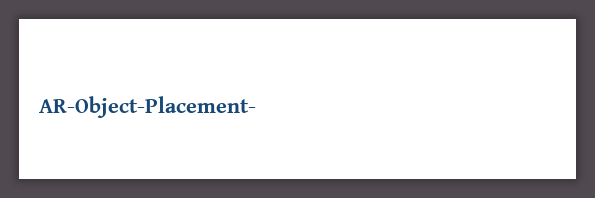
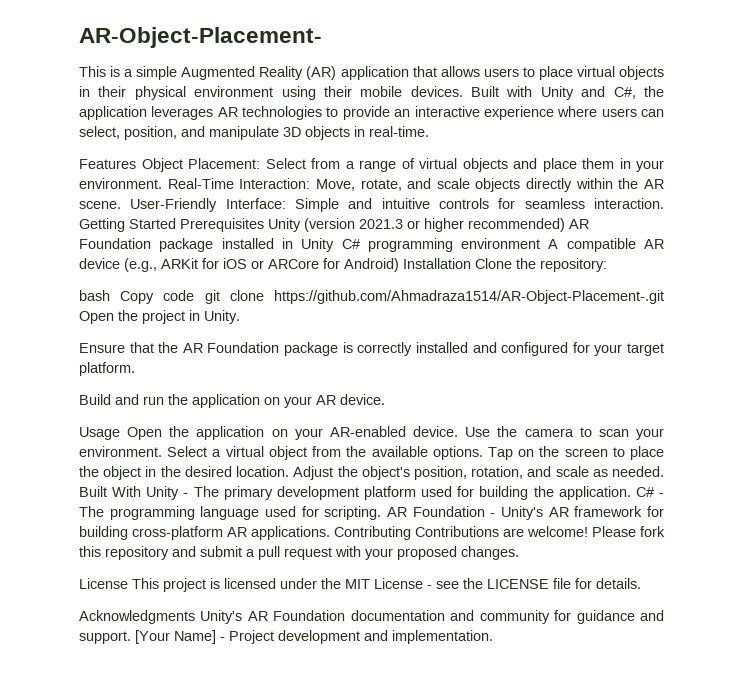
+ This is a simple Augmented Reality (AR) application that allows users to place virtual objects in their physical environment using their mobile devices. Built with Unity and C#, the application leverages AR technologies to provide an interactive experience where users can select, position, and manipulate 3D objects in real-time.
+ Features Object Placement: Select from a range of virtual objects and place them in your environment. Real-Time Interaction: Move, rotate, and scale objects directly within the AR scene. User-Friendly Interface: Simple and intuitive controls for seamless interaction. Getting Started Prerequisites Unity (version 2021.3 or higher recommended) AR Foundation package installed in Unity C# programming environment A compatible AR device (e.g., ARKit for iOS or ARCore for Android) Installation Clone the repository:
+ bash Copy code git clone https://github.com/Ahmadraza1514/AR-Object-Placement-.git Open the project in Unity.
+ Ensure that the AR Foundation package is correctly installed and configured for your target platform.
+ Build and run the application on your AR device.
+ Usage Open the application on your AR-enabled device. Use the camera to scan your environment. Select a virtual object from the available options. Tap on the screen to place the object in the desired location. Adjust the object's position, rotation, and scale as needed. Built With Unity - The primary development platform used for building the application. C# - The programming language used for scripting. AR Foundation - Unity's AR framework for building cross-platform AR applications. Contributing Contributions are welcome! Please fork this repository and submit a pull request with your proposed changes.
+ License This project is licensed under the MIT License - see the LICENSE file for details.
+ Acknowledgments Unity's AR Foundation documentation and community for guidance and support. [Your Name] - Project development and implementation.

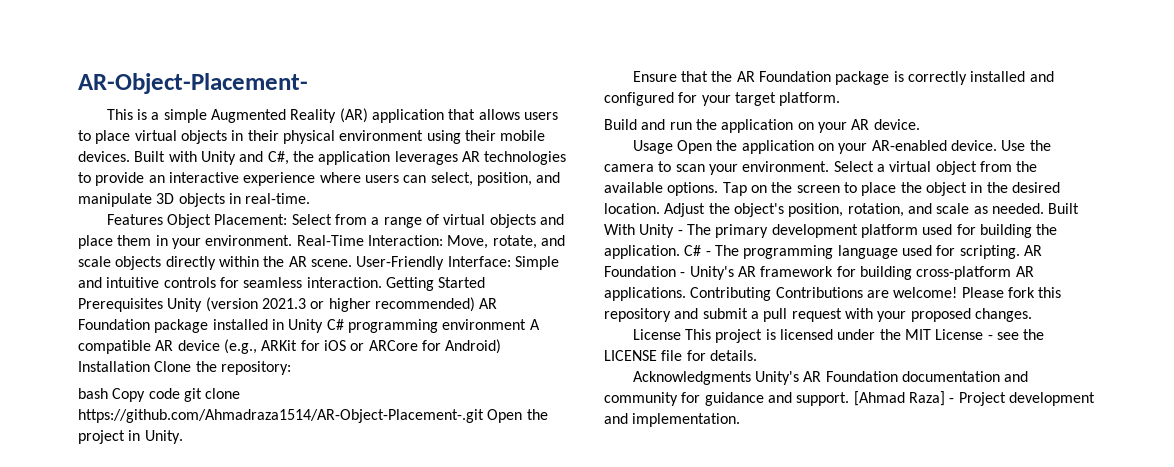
- [Your Name] - Project development and implementation.
+ [Ahmad Raza] - Project development and implementation.

